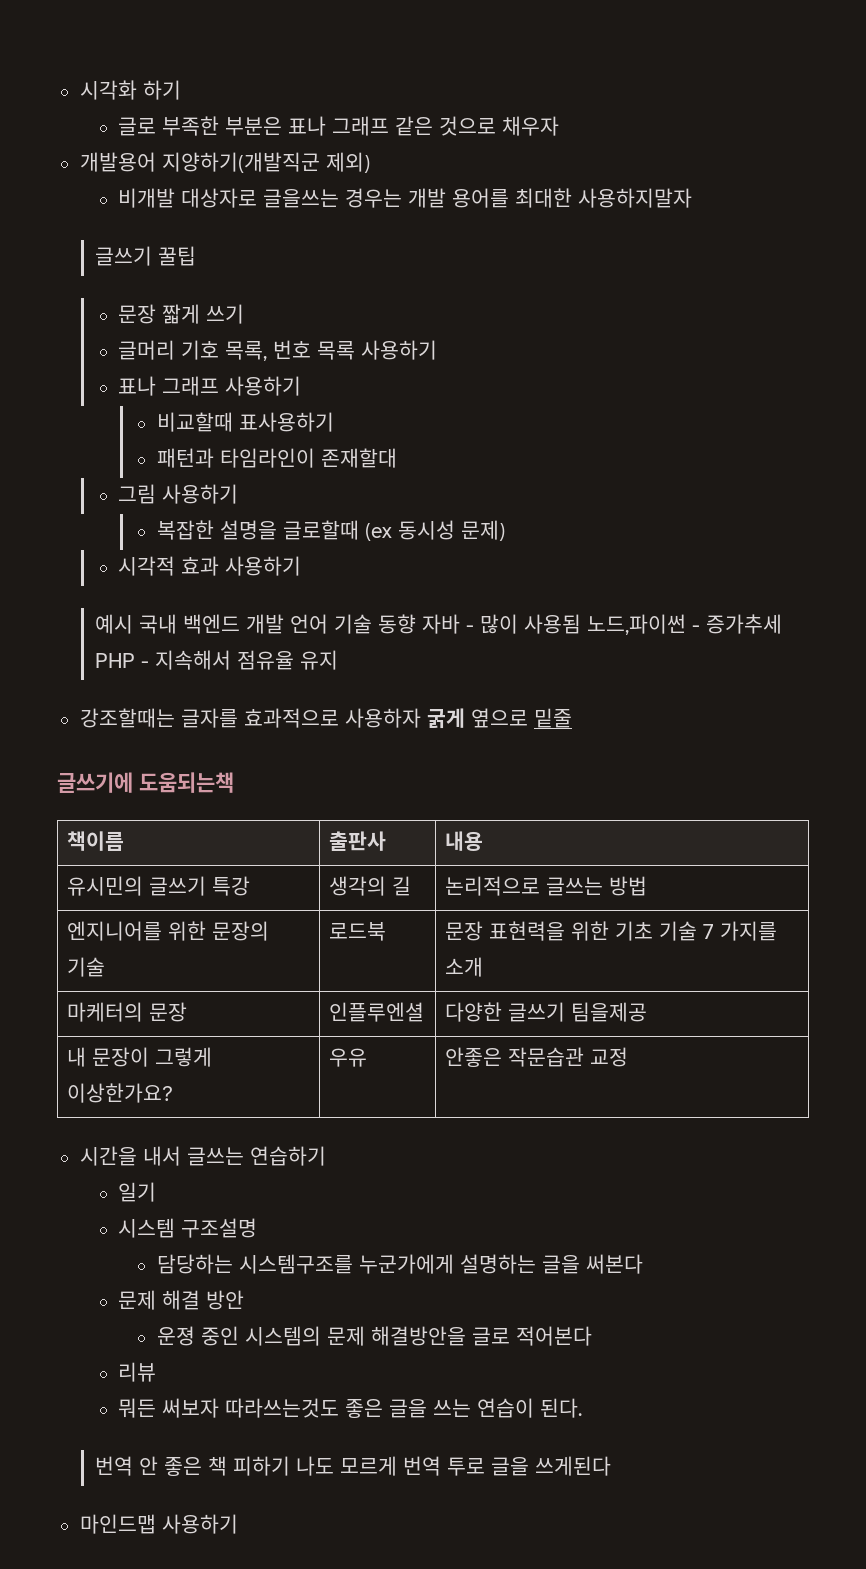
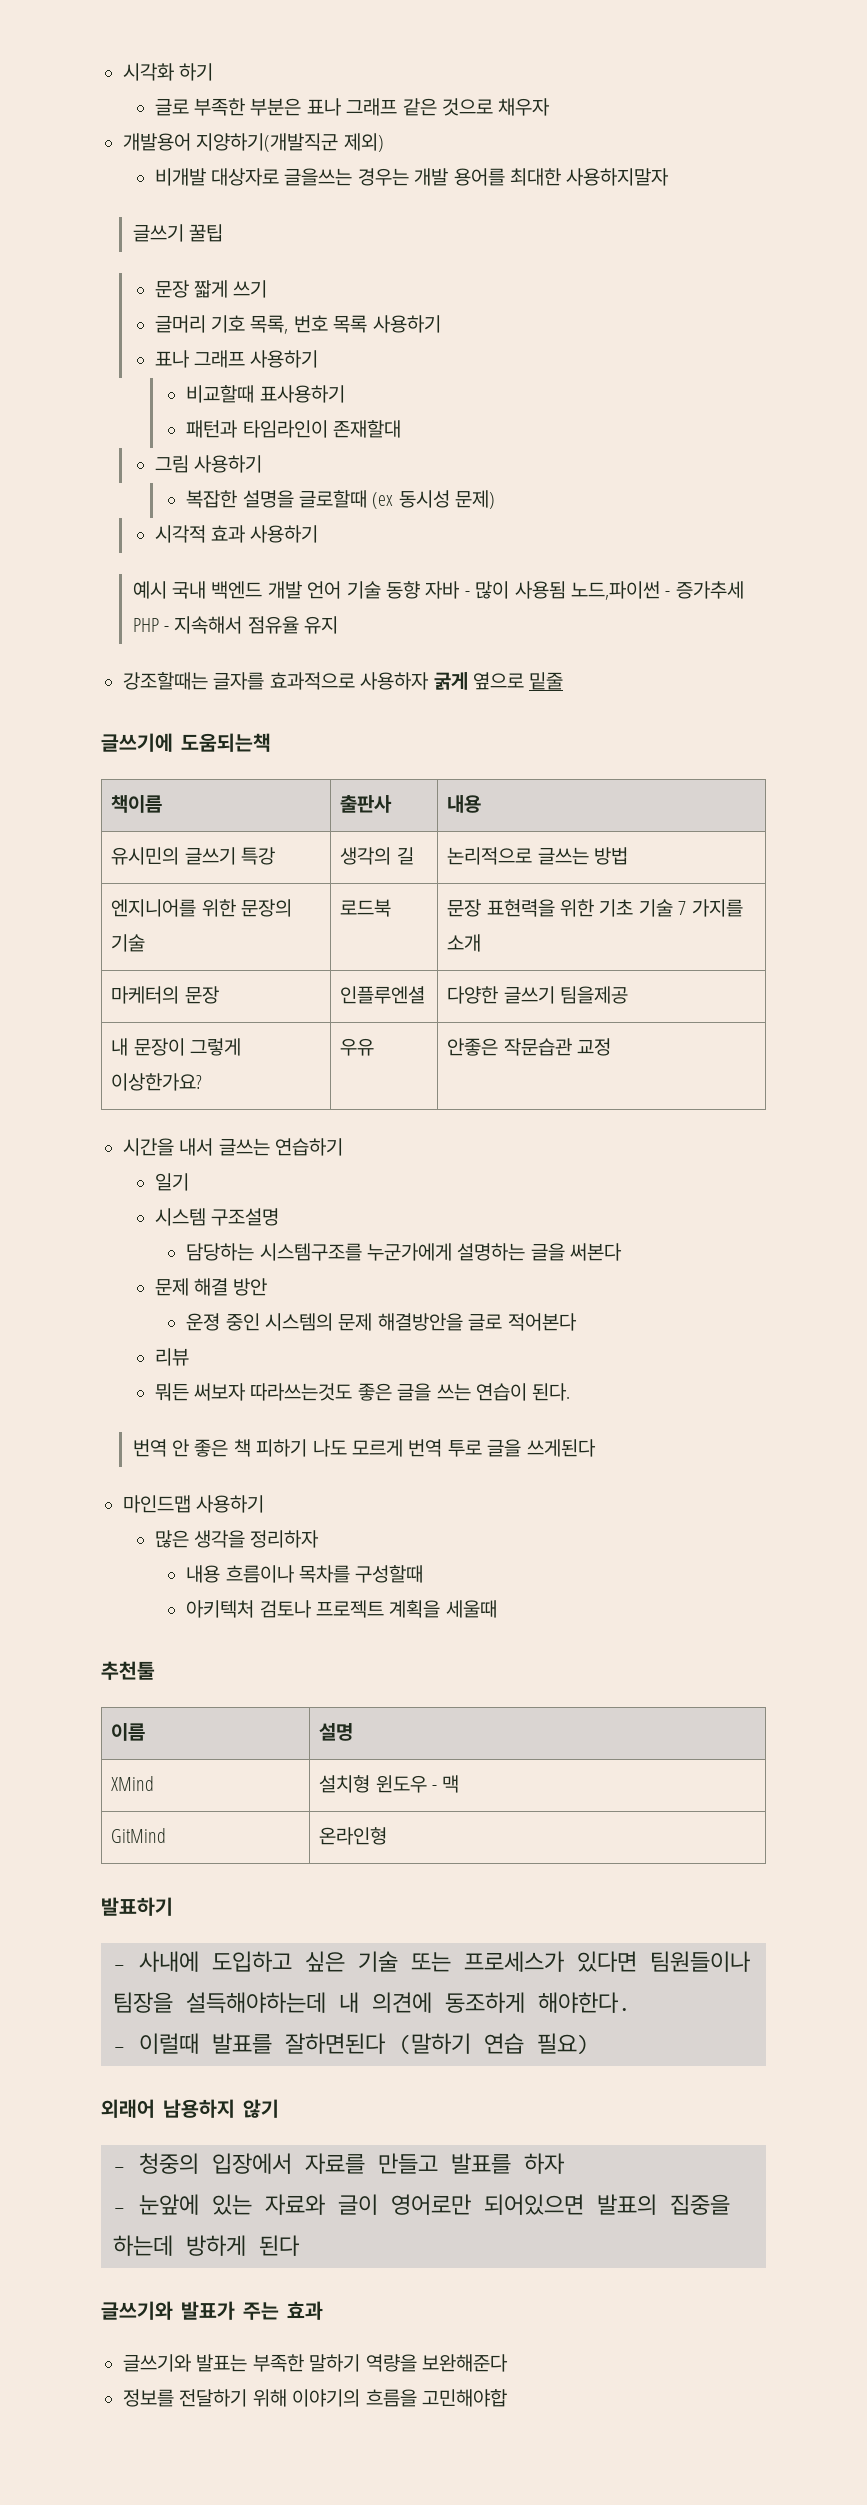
+ 많은 생각을 정리하자
+ 내용 흐름이나 목차를 구성할때
+ 아키텍처 검토나 프로젝트 계획을 세울때
+ 추천툴
+ 이름 | 설명
+ XMind | 설치형 윈도우 - 맥
+ GitMind | 온라인형
+ 발표하기
+ - 사내에 도입하고 싶은 기술 또는 프로세스가 있다면 팀원들이나 팀장을 설득해야하는데 내 의견에 동조하게 해야한다.
+ - 이럴때 발표를 잘하면된다 (말하기 연습 필요)
+ 외래어 남용하지 않기
+ - 청중의 입장에서 자료를 만들고 발표를 하자
+ - 눈앞에 있는 자료와 글이 영어로만 되어있으면 발표의 집중을 하는데 방하게 된다
+ 글쓰기와 발표가 주는 효과
+ 글쓰기와 발표는 부족한 말하기 역량을 보완해준다
+ 정보를 전달하기 위해 이야기의 흐름을 고민해야합

